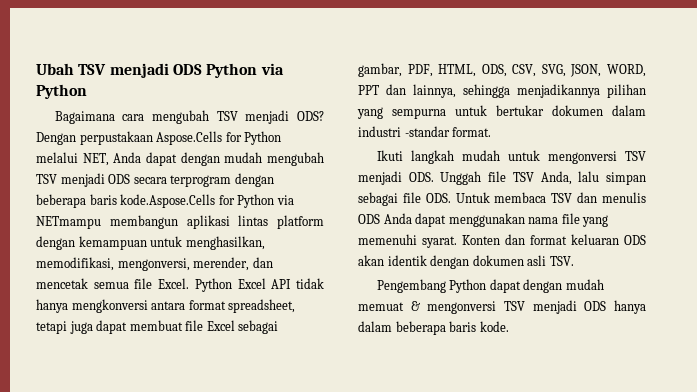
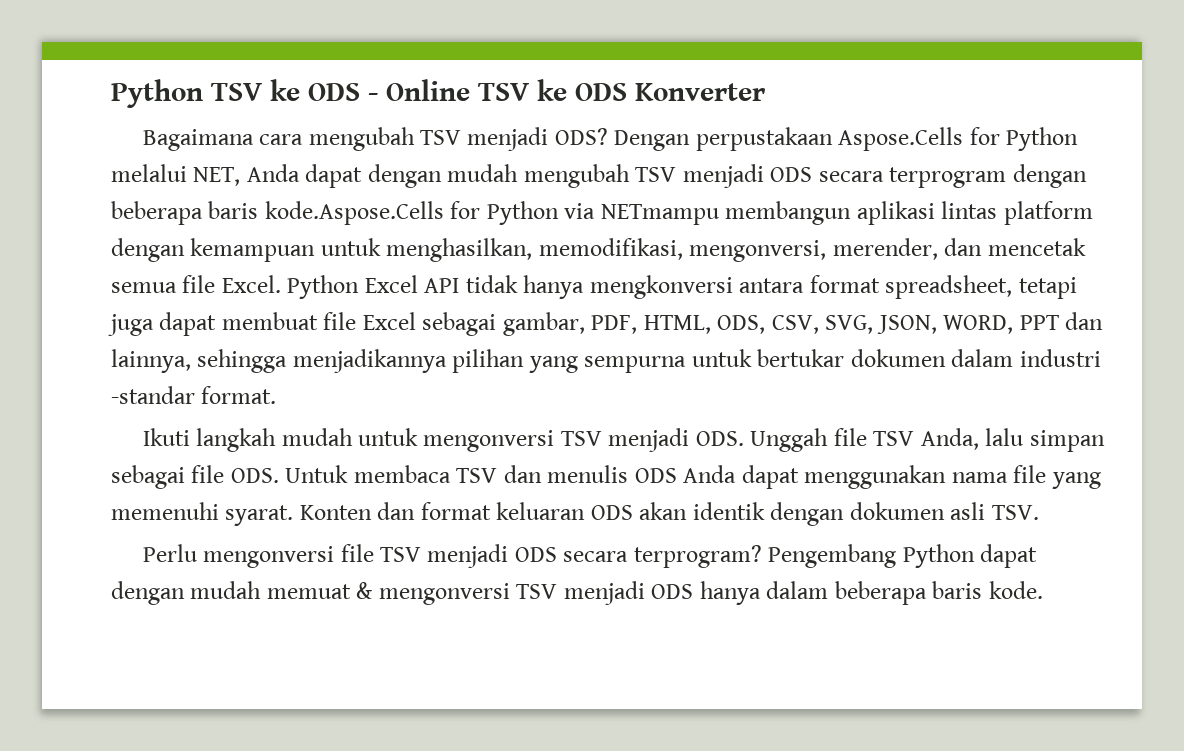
- Ubah TSV menjadi ODS Python via Python
+ Python TSV ke ODS - Online TSV ke ODS Konverter
+ Perlu mengonversi file TSV menjadi ODS secara terprogram?

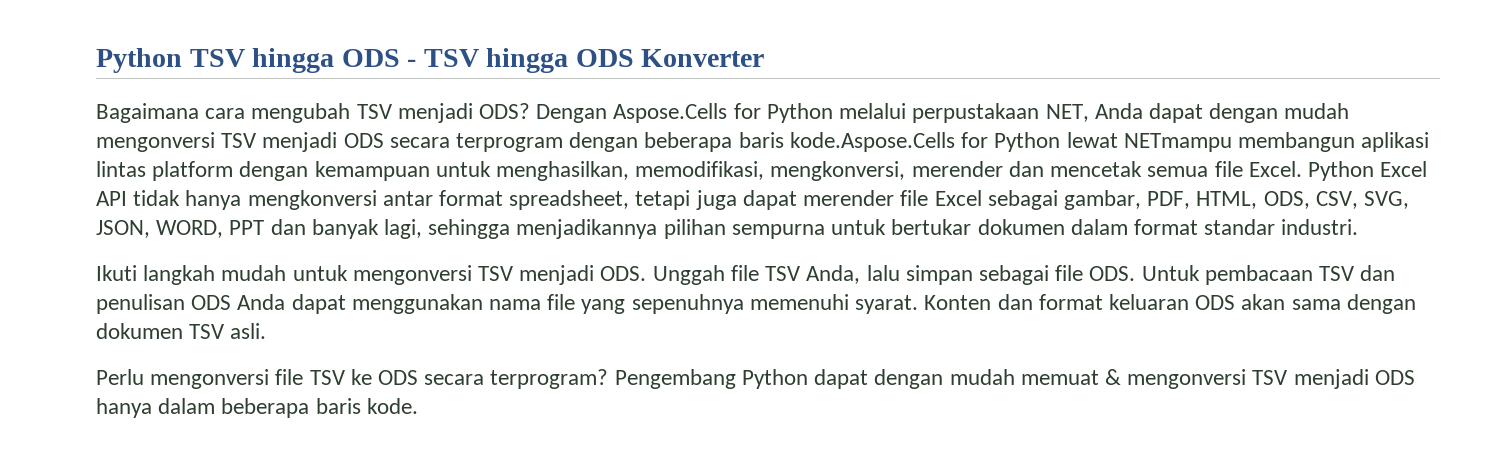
- Python TSV ke ODS - Online TSV ke ODS Konverter
+ Python TSV hingga ODS - TSV hingga ODS Konverter
- Dengan perpustakaan Aspose.Cells for Python melalui NET, Anda dapat dengan mudah mengubah TSV menjadi ODS secara terprogram dengan beberapa baris kode.Aspose.Cells for Python via NETmampu membangun aplikasi lintas platform dengan kemampuan untuk menghasilkan, memodifikasi, mengonversi, merender, dan mencetak semua file Excel.
+ Dengan Aspose.Cells for Python melalui perpustakaan NET, Anda dapat dengan mudah mengonversi TSV menjadi ODS secara terprogram dengan beberapa baris kode.Aspose.Cells for Python lewat NETmampu membangun aplikasi lintas platform dengan kemampuan untuk menghasilkan, memodifikasi, mengkonversi, merender dan mencetak semua file Excel.
- Python Excel API tidak hanya mengkonversi antara format spreadsheet, tetapi juga dapat membuat file Excel sebagai gambar, PDF, HTML, ODS, CSV, SVG, JSON, WORD, PPT dan lainnya, sehingga menjadikannya pilihan yang sempurna untuk bertukar dokumen dalam industri -standar format.
+ Python Excel API tidak hanya mengkonversi antar format spreadsheet, tetapi juga dapat merender file Excel sebagai gambar, PDF, HTML, ODS, CSV, SVG, JSON, WORD, PPT dan banyak lagi, sehingga menjadikannya pilihan sempurna untuk bertukar dokumen dalam format standar industri.
- Ikuti langkah mudah untuk mengonversi TSV menjadi ODS. Unggah file TSV Anda, lalu simpan sebagai file ODS. Untuk membaca TSV dan menulis ODS Anda dapat menggunakan nama file yang memenuhi syarat.
+ Ikuti langkah mudah untuk mengonversi TSV menjadi ODS. Unggah file TSV Anda, lalu simpan sebagai file ODS. Untuk pembacaan TSV dan penulisan ODS Anda dapat menggunakan nama file yang sepenuhnya memenuhi syarat.
- Konten dan format keluaran ODS akan identik dengan dokumen asli TSV.
+ Konten dan format keluaran ODS akan sama dengan dokumen TSV asli.
- Perlu mengonversi file TSV menjadi ODS secara terprogram?
+ Perlu mengonversi file TSV ke ODS secara terprogram?

